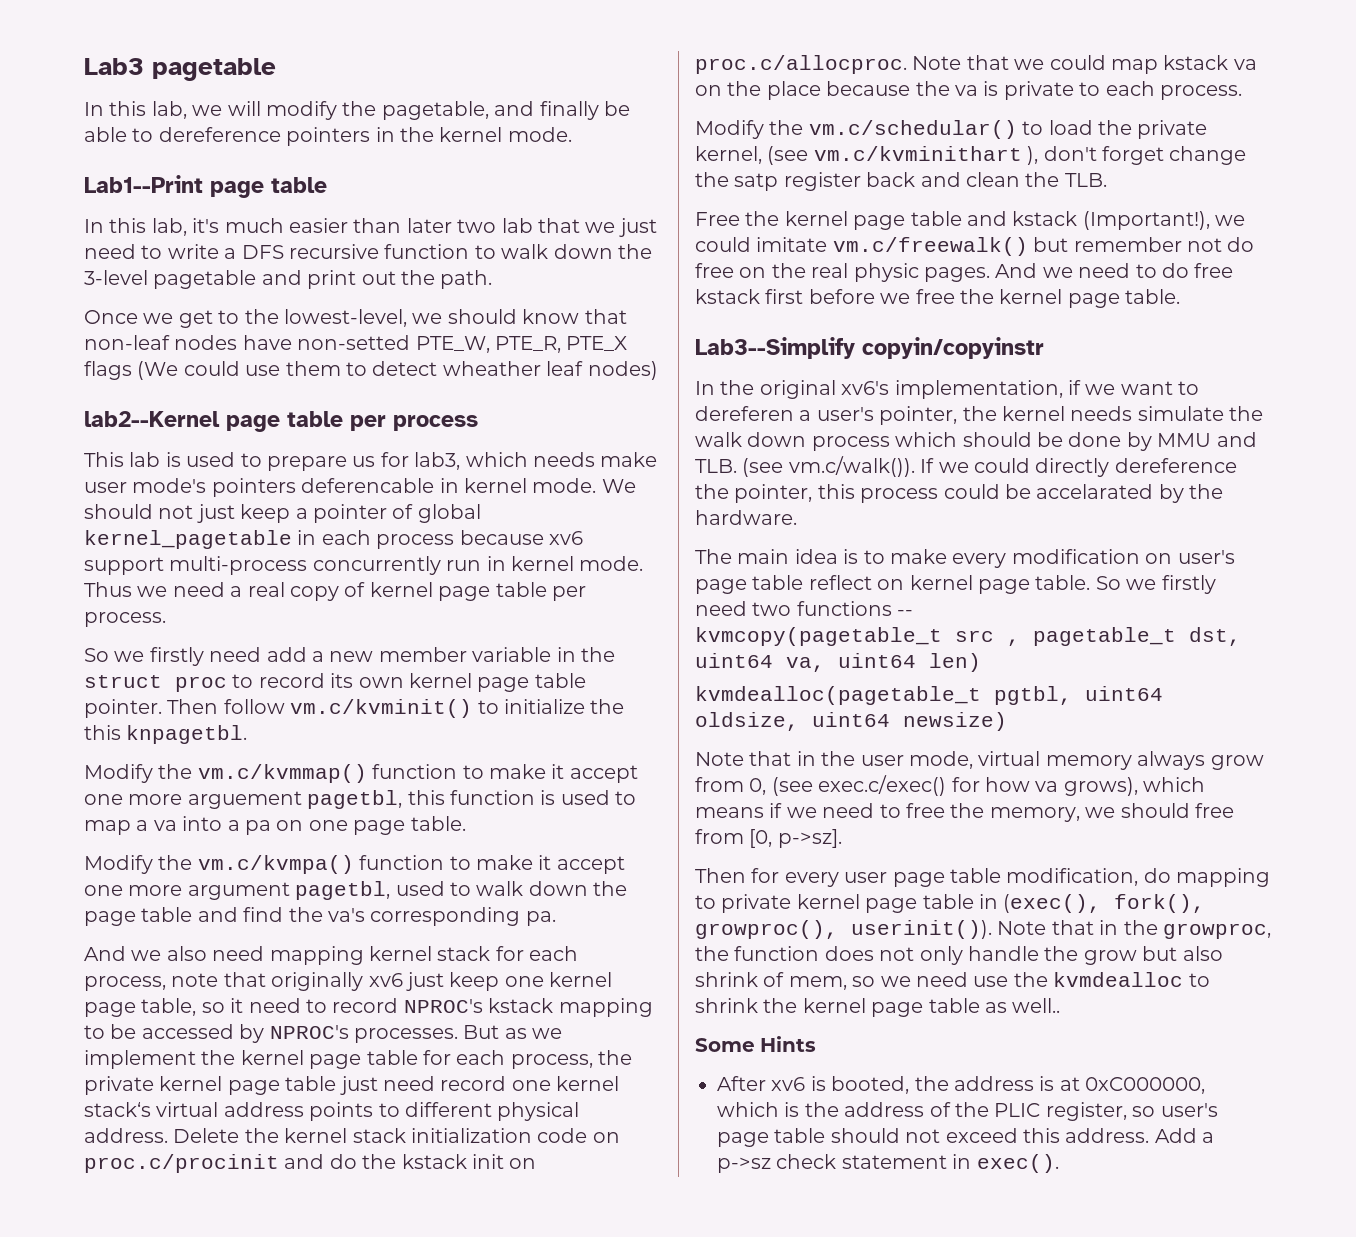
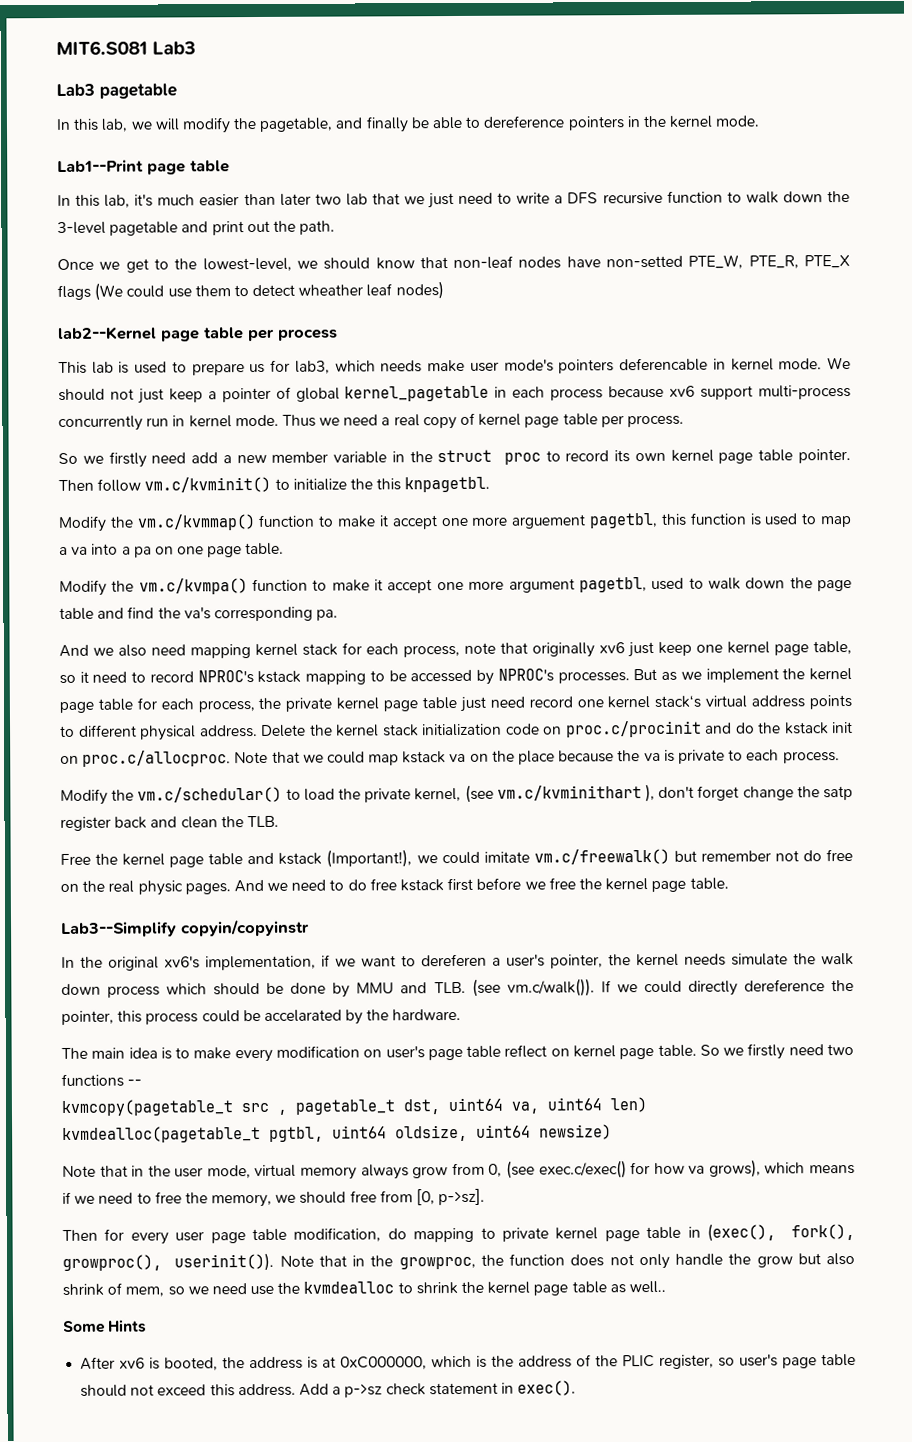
+ MIT6.S081 Lab3

